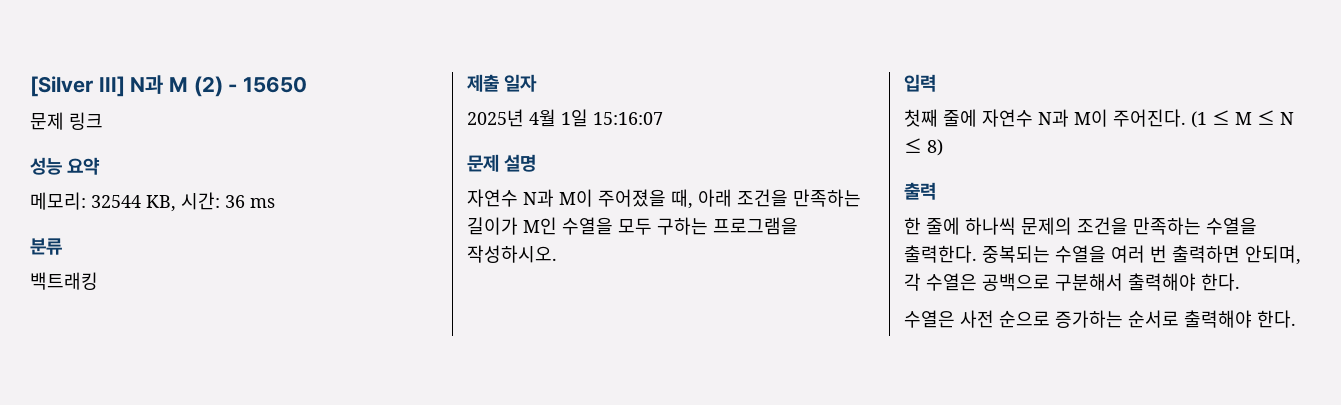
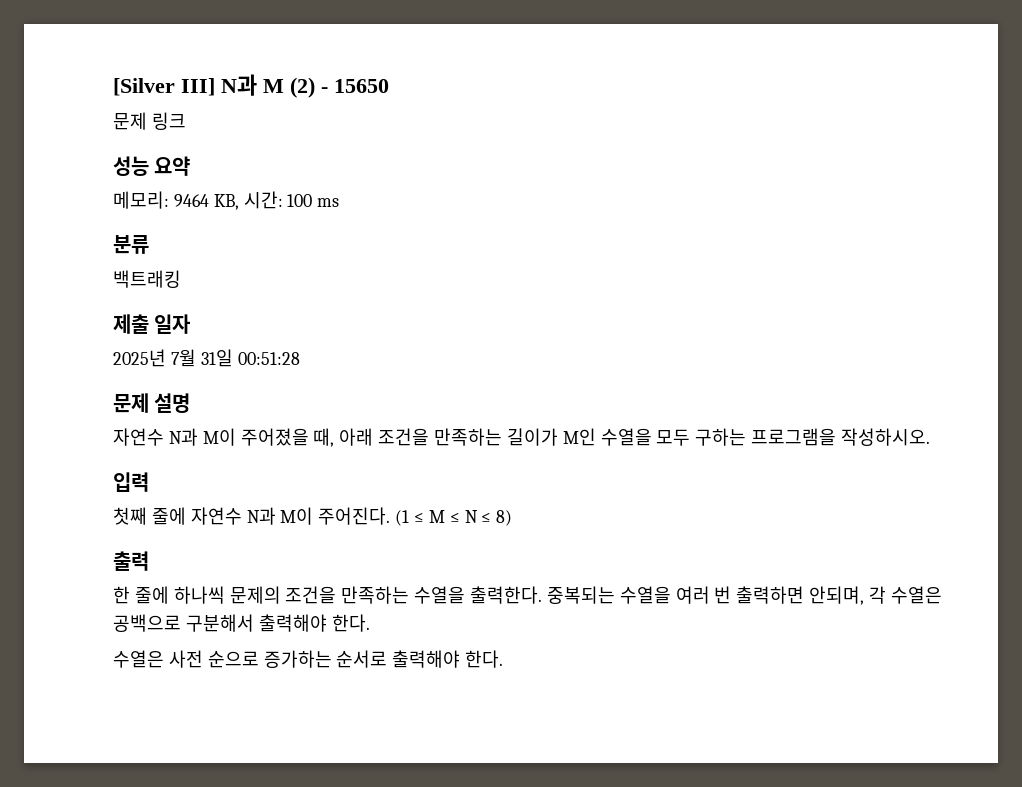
- 메모리: 32544 KB, 시간: 36 ms
+ 메모리: 9464 KB, 시간: 100 ms
- 2025년 4월 1일 15:16:07
+ 2025년 7월 31일 00:51:28

